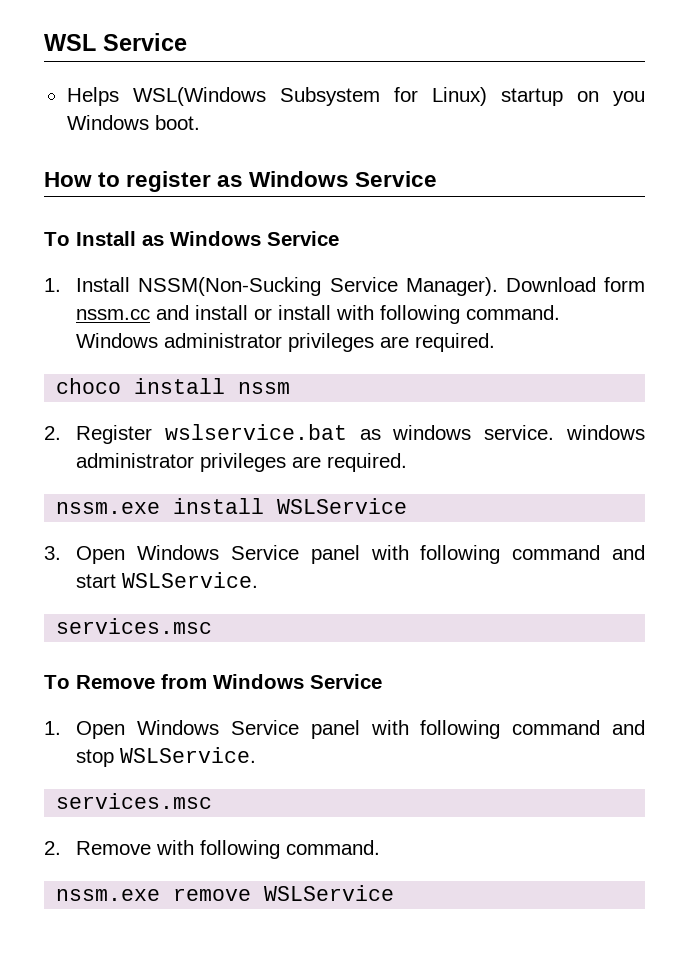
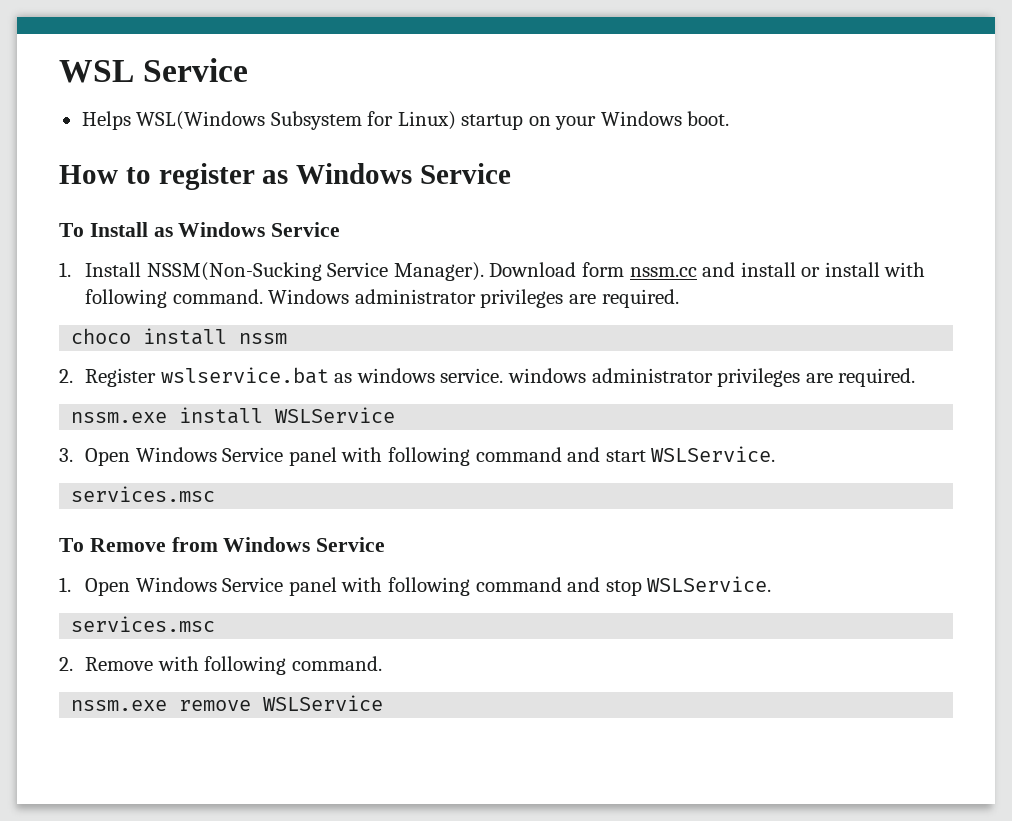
- Helps WSL(Windows Subsystem for Linux) startup on you Windows boot.
+ Helps WSL(Windows Subsystem for Linux) startup on your Windows boot.

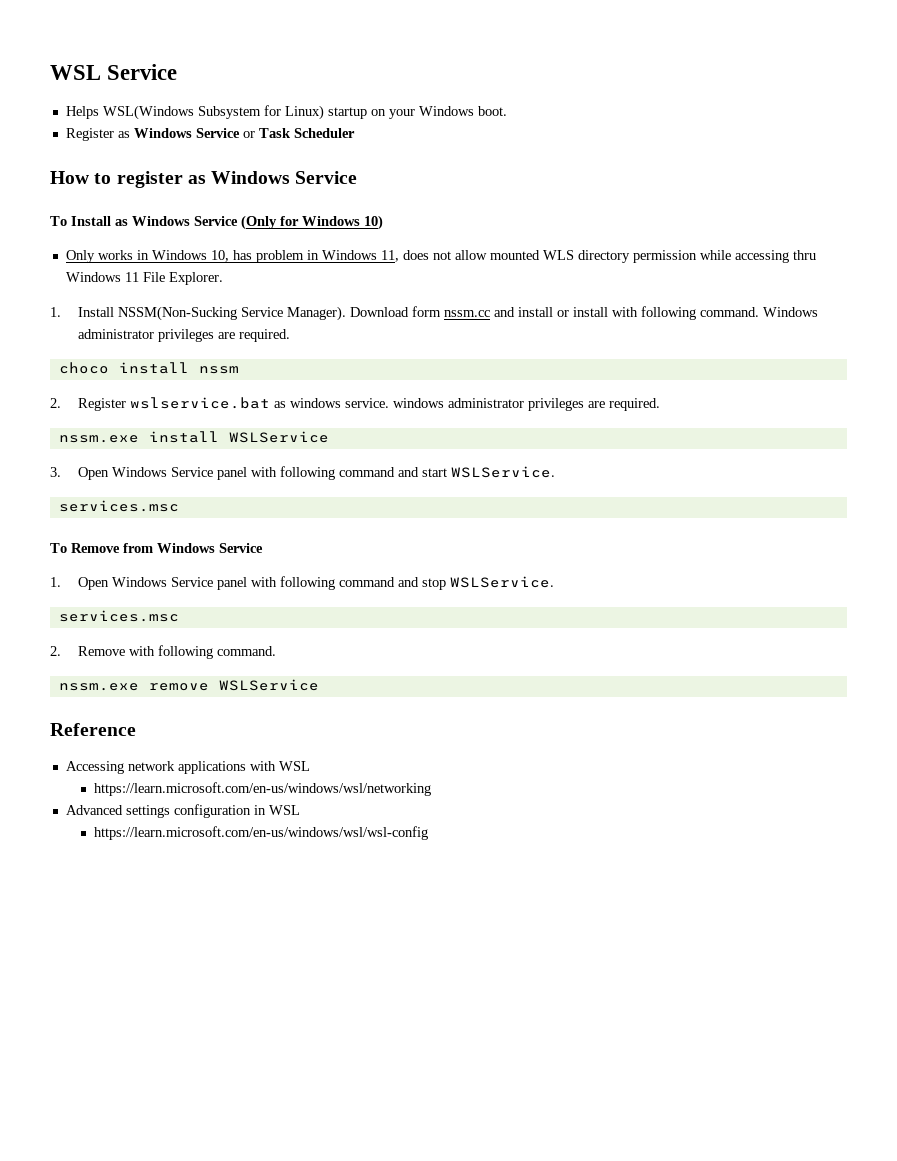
+ Register as Windows Service or Task Scheduler
- To Install as Windows Service
+ To Install as Windows Service (Only for Windows 10)
+ Only works in Windows 10, has problem in Windows 11, does not allow mounted WLS directory permission while accessing thru Windows 11 File Explorer.
+ Reference
+ Accessing network applications with WSL
+ https://learn.microsoft.com/en-us/windows/wsl/networking
+ Advanced settings configuration in WSL
+ https://learn.microsoft.com/en-us/windows/wsl/wsl-config

